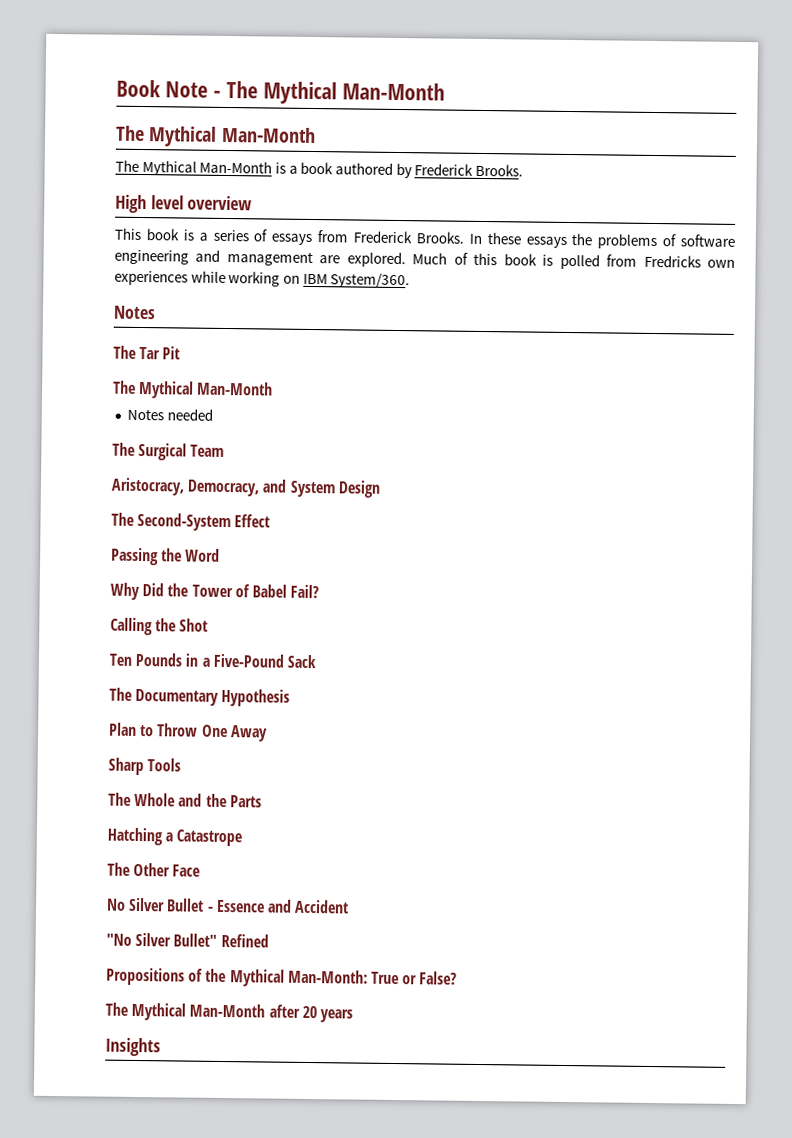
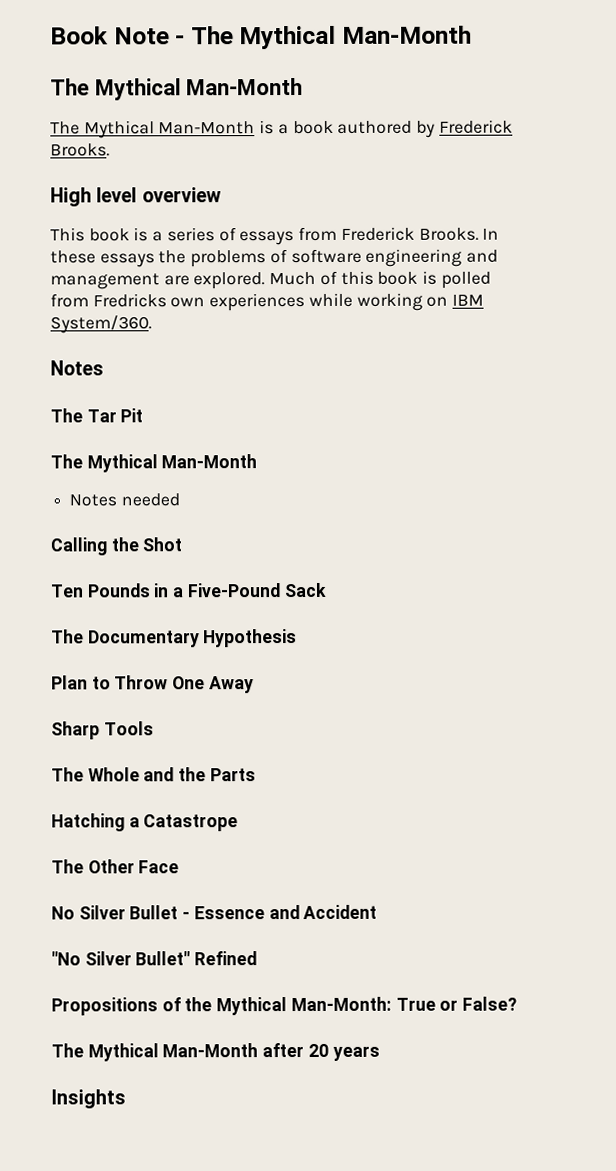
- The Surgical Team
- Aristocracy, Democracy, and System Design
- The Second-System Effect
- Passing the Word
- Why Did the Tower of Babel Fail?

